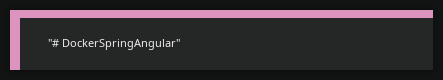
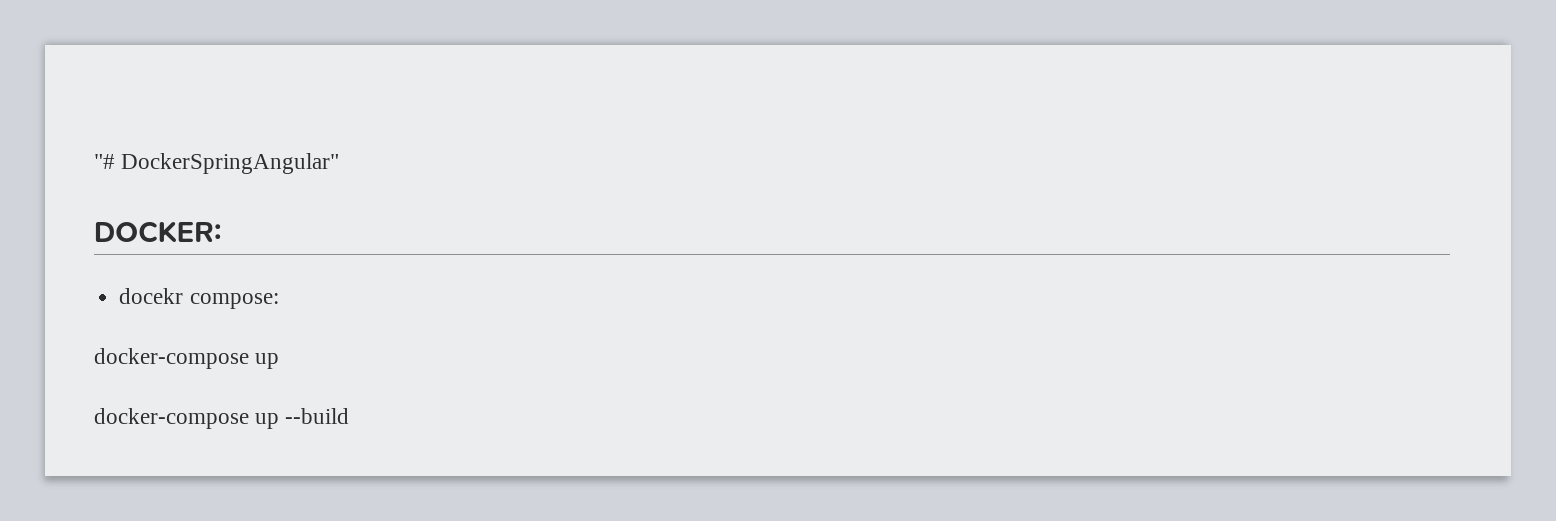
+ DOCKER:
+ docekr compose:
+ docker-compose up
+ docker-compose up --build

